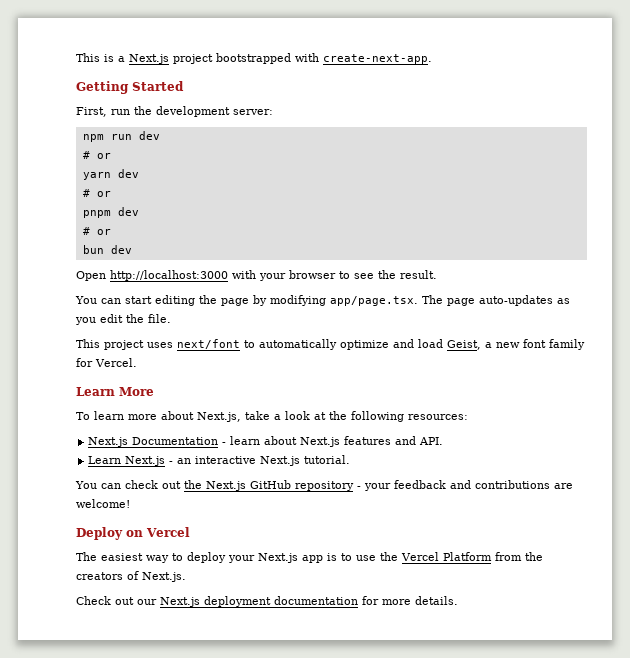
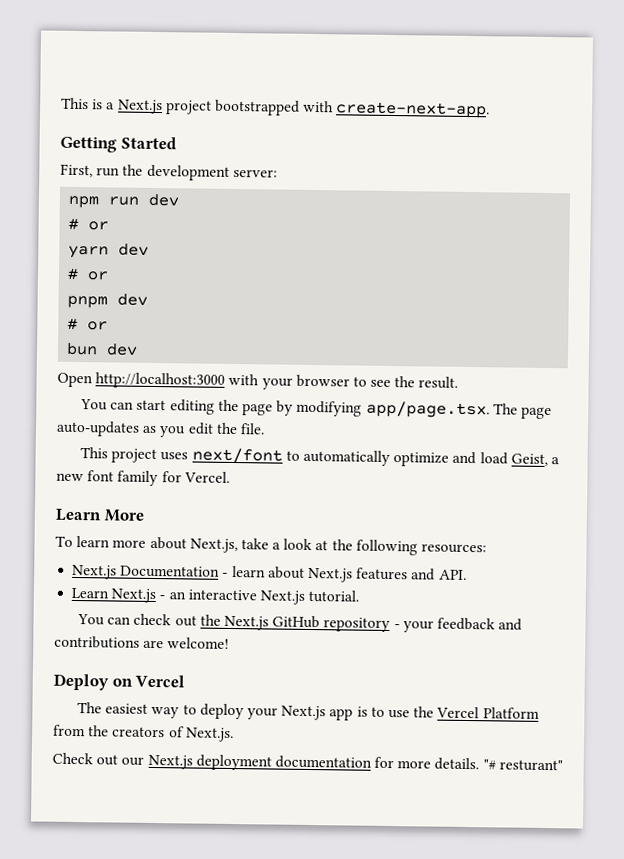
+ "# resturant"

